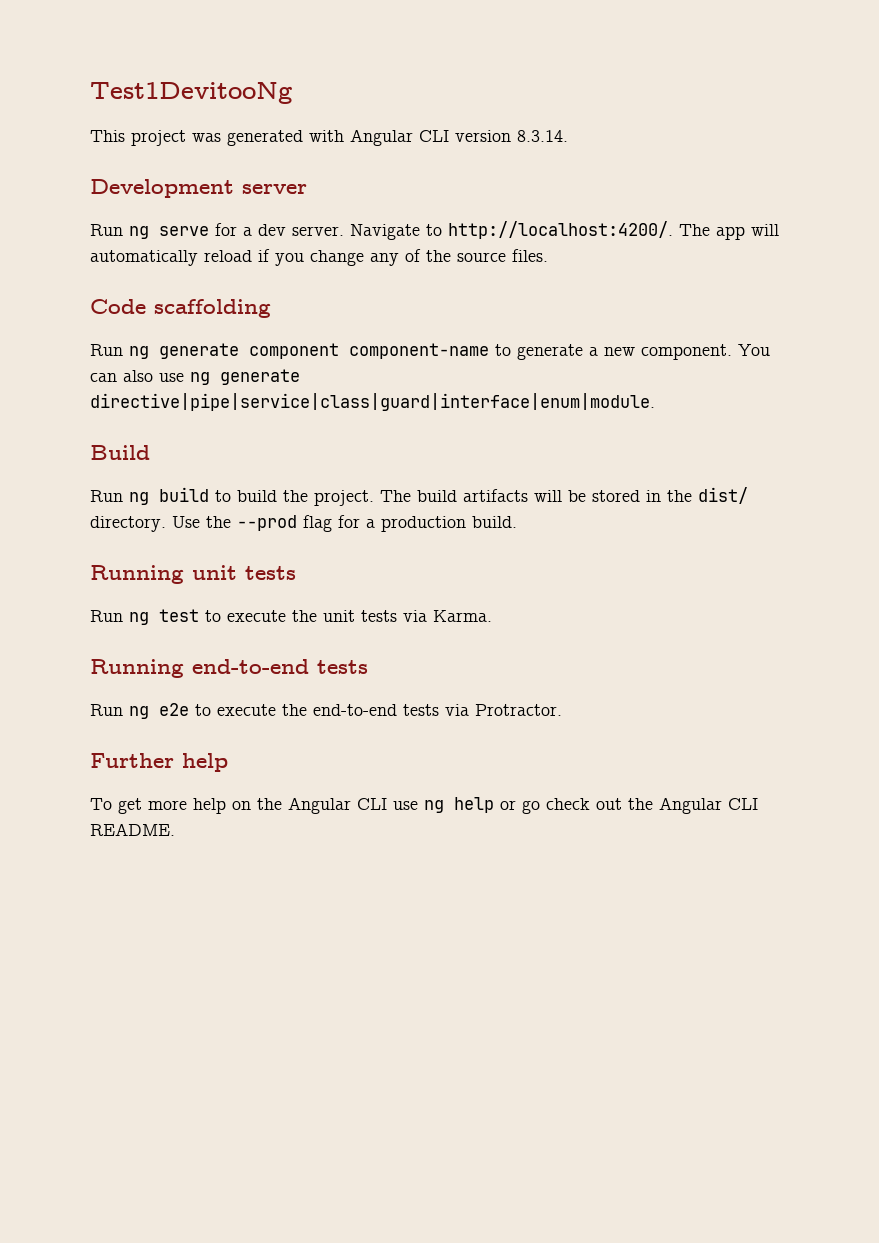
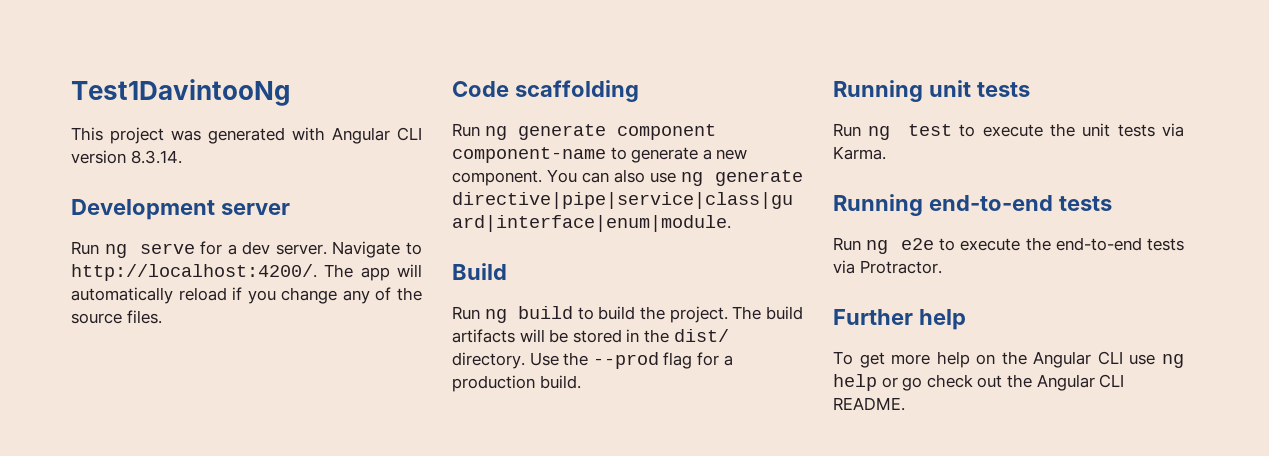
- Test1DevitooNg
+ Test1DavintooNg

